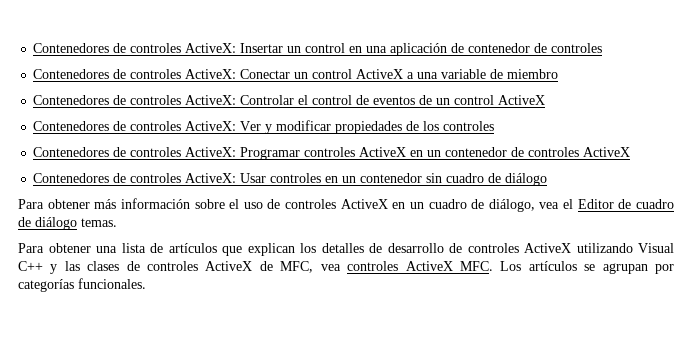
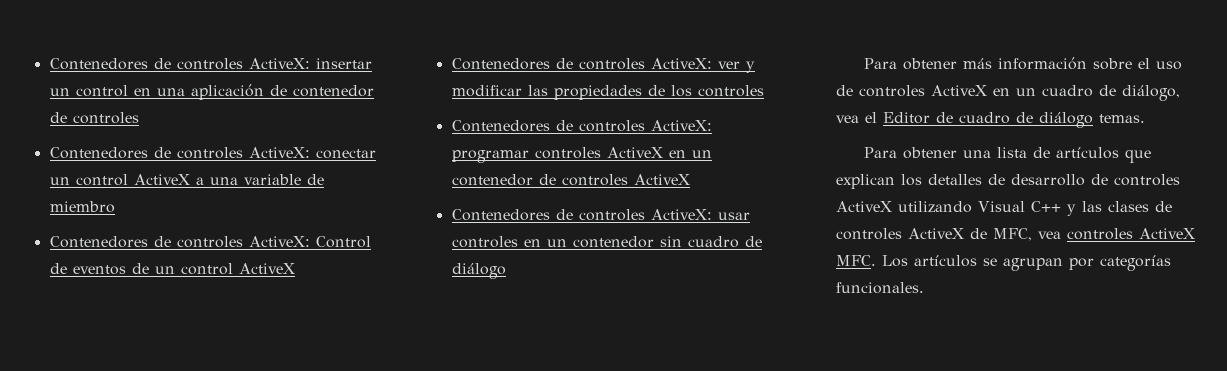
- Contenedores de controles ActiveX: Insertar un control en una aplicación de contenedor de controles
+ Contenedores de controles ActiveX: insertar un control en una aplicación de contenedor de controles
- Contenedores de controles ActiveX: Conectar un control ActiveX a una variable de miembro
+ Contenedores de controles ActiveX: conectar un control ActiveX a una variable de miembro
- Contenedores de controles ActiveX: Controlar el control de eventos de un control ActiveX
+ Contenedores de controles ActiveX: Control de eventos de un control ActiveX
- Contenedores de controles ActiveX: Ver y modificar propiedades de los controles
+ Contenedores de controles ActiveX: ver y modificar las propiedades de los controles
- Contenedores de controles ActiveX: Programar controles ActiveX en un contenedor de controles ActiveX
+ Contenedores de controles ActiveX: programar controles ActiveX en un contenedor de controles ActiveX
- Contenedores de controles ActiveX: Usar controles en un contenedor sin cuadro de diálogo
+ Contenedores de controles ActiveX: usar controles en un contenedor sin cuadro de diálogo

